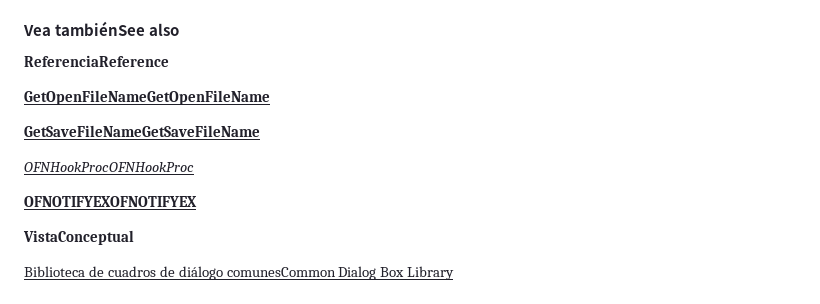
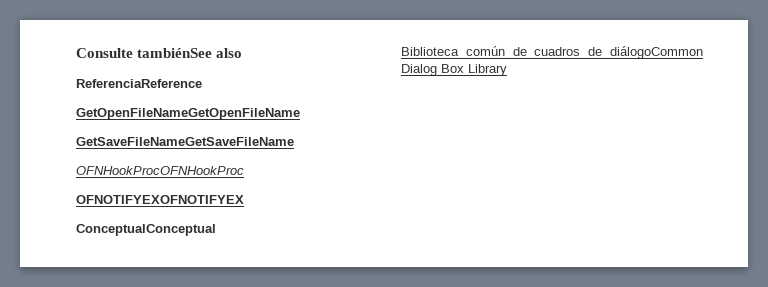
- Vea tambiénSee also
+ Consulte tambiénSee also
- VistaConceptual
+ ConceptualConceptual
- Biblioteca de cuadros de diálogo comunesCommon Dialog Box Library
+ Biblioteca común de cuadros de diálogoCommon Dialog Box Library

